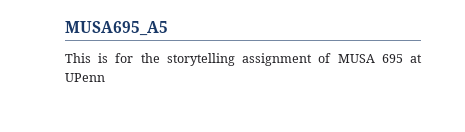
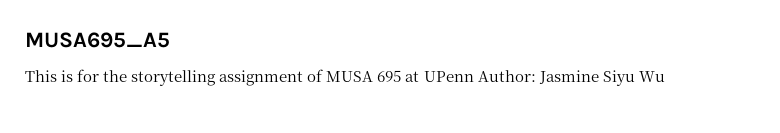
- This is for the storytelling assignment of MUSA 695 at UPenn
+ This is for the storytelling assignment of MUSA 695 at UPenn Author: Jasmine Siyu Wu

